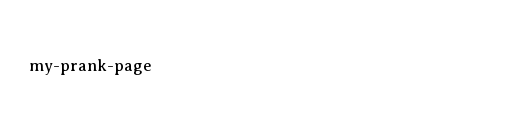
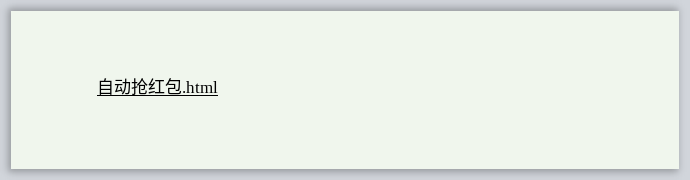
- my-prank-page
+ 自动抢红包.html

